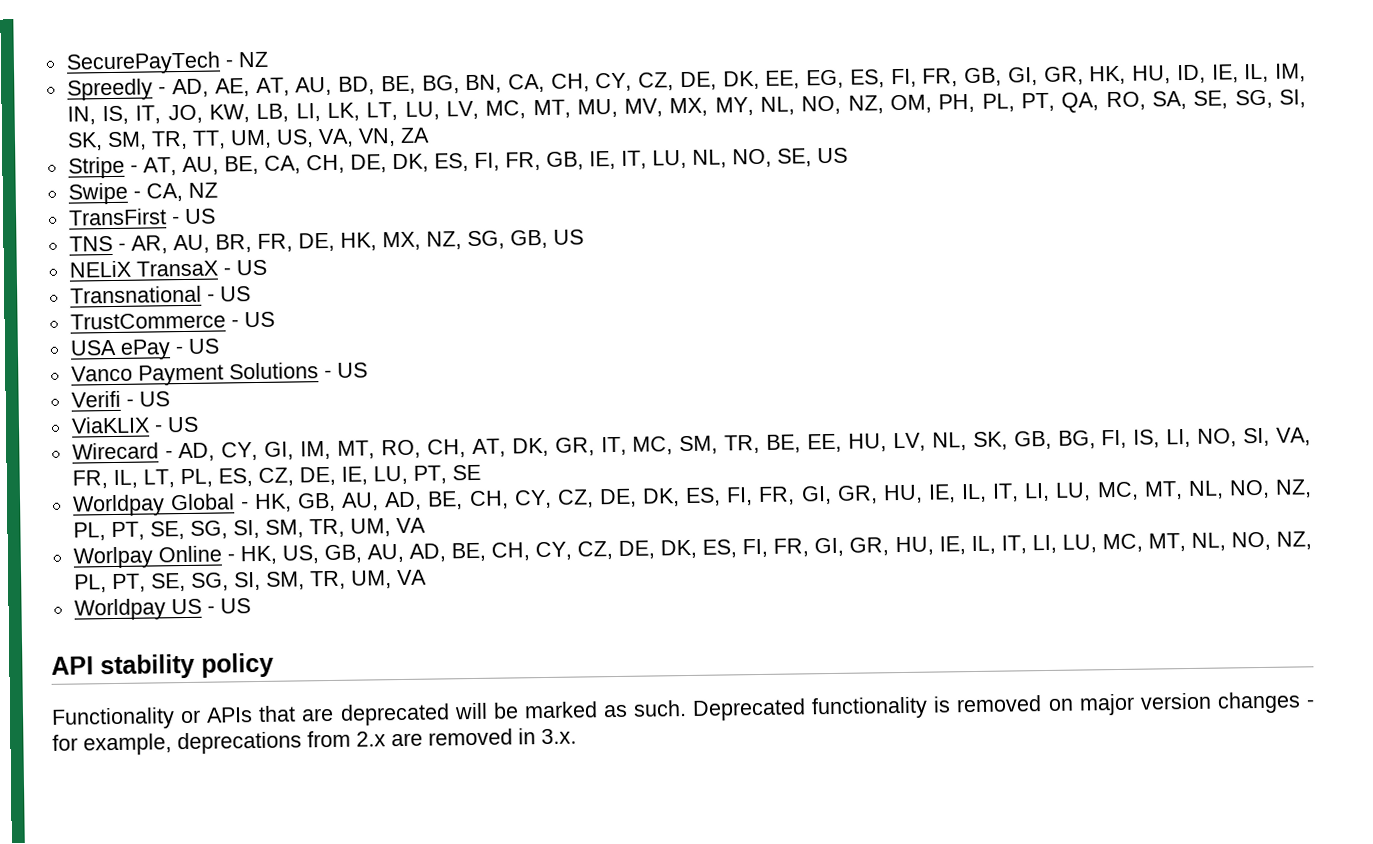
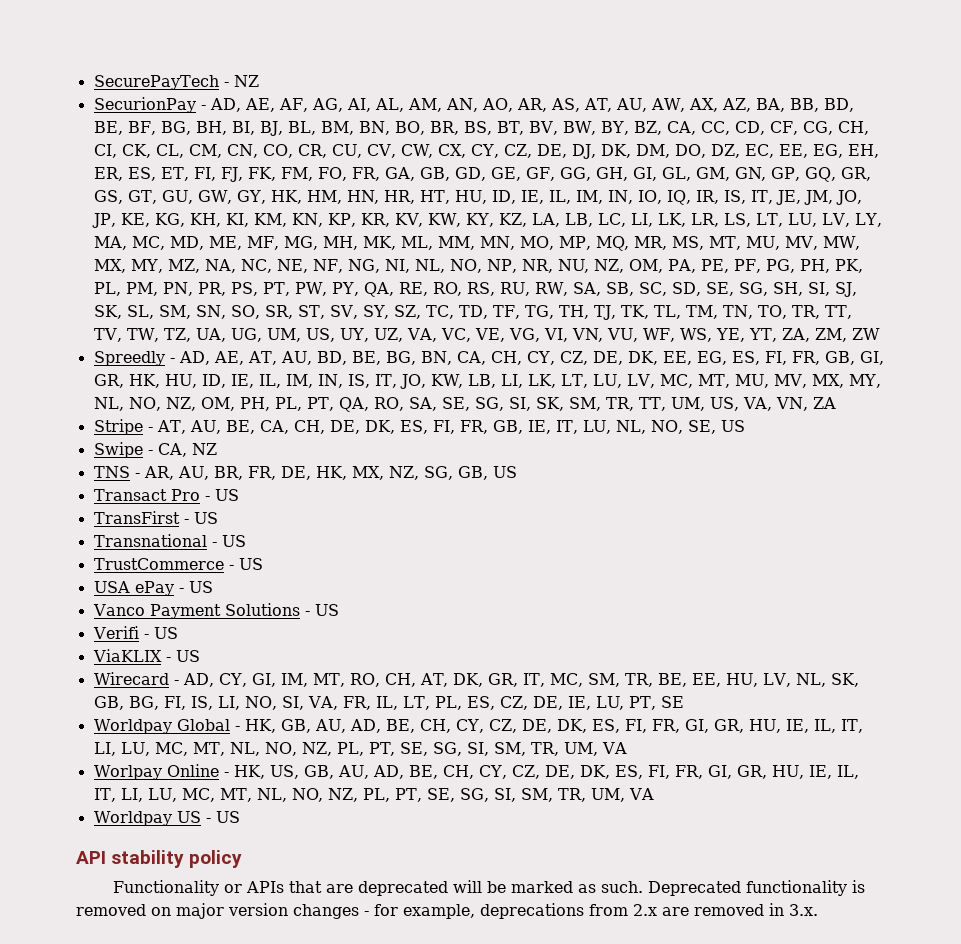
+ SecurionPay - AD, AE, AF, AG, AI, AL, AM, AN, AO, AR, AS, AT, AU, AW, AX, AZ, BA, BB, BD, BE, BF, BG, BH, BI, BJ, BL, BM, BN, BO, BR, BS, BT, BV, BW, BY, BZ, CA, CC, CD, CF, CG, CH, CI, CK, CL, CM, CN, CO, CR, CU, CV, CW, CX, CY, CZ, DE, DJ, DK, DM, DO, DZ, EC, EE, EG, EH, ER, ES, ET, FI, FJ, FK, FM, FO, FR, GA, GB, GD, GE, GF, GG, GH, GI, GL, GM, GN, GP, GQ, GR, GS, GT, GU, GW, GY, HK, HM, HN, HR, HT, HU, ID, IE, IL, IM, IN, IO, IQ, IR, IS, IT, JE, JM, JO, JP, KE, KG, KH, KI, KM, KN, KP, KR, KV, KW, KY, KZ, LA, LB, LC, LI, LK, LR, LS, LT, LU, LV, LY, MA, MC, MD, ME, MF, MG, MH, MK, ML, MM, MN, MO, MP, MQ, MR, MS, MT, MU, MV, MW, MX, MY, MZ, NA, NC, NE, NF, NG, NI, NL, NO, NP, NR, NU, NZ, OM, PA, PE, PF, PG, PH, PK, PL, PM, PN, PR, PS, PT, PW, PY, QA, RE, RO, RS, RU, RW, SA, SB, SC, SD, SE, SG, SH, SI, SJ, SK, SL, SM, SN, SO, SR, ST, SV, SY, SZ, TC, TD, TF, TG, TH, TJ, TK, TL, TM, TN, TO, TR, TT, TV, TW, TZ, UA, UG, UM, US, UY, UZ, VA, VC, VE, VG, VI, VN, VU, WF, WS, YE, YT, ZA, ZM, ZW
- TransFirst - US
- NELiX TransaX - US
+ Transact Pro - US
+ TransFirst - US

